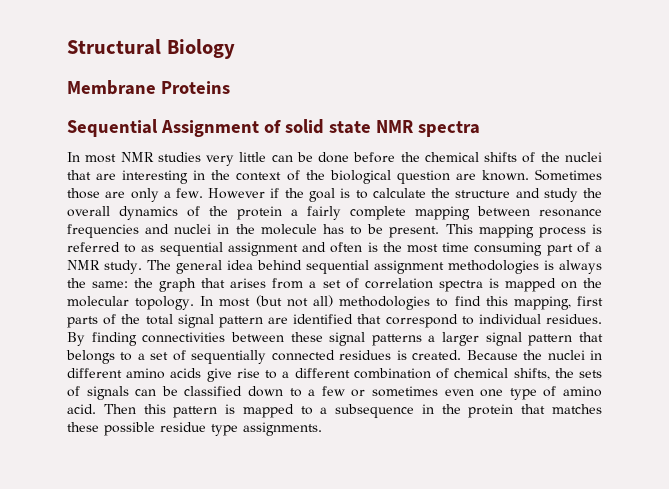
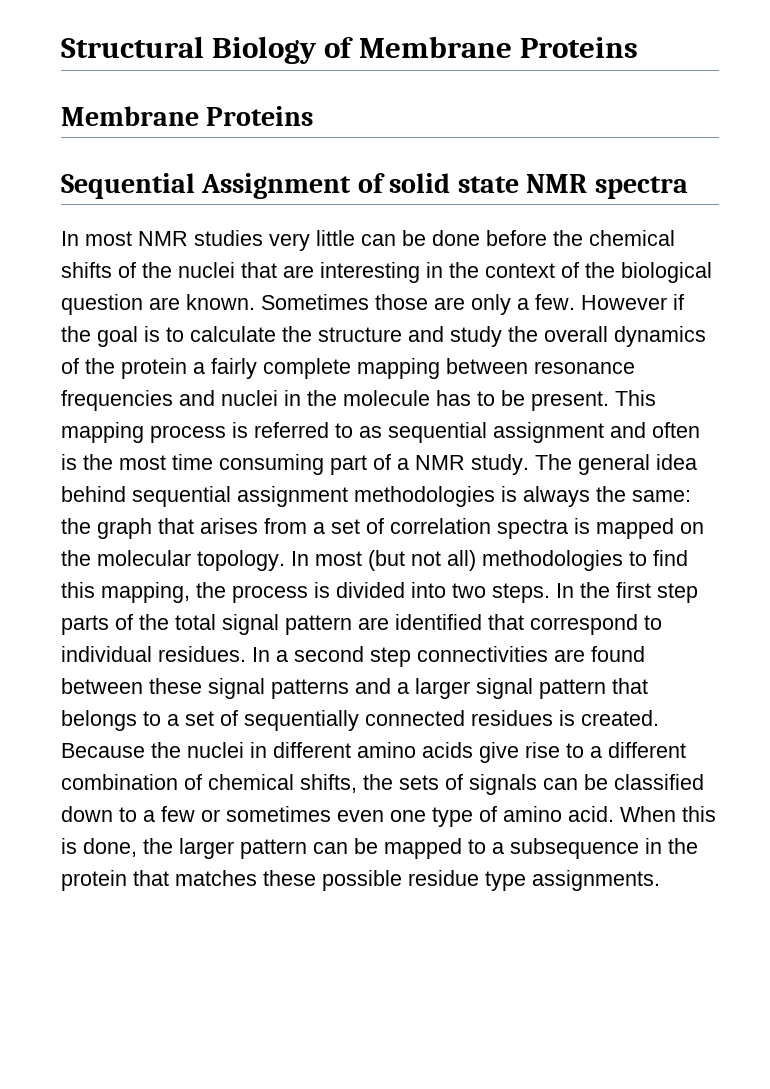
- Structural Biology
+ Structural Biology of Membrane Proteins
- In most (but not all) methodologies to find this mapping, first parts of the total signal pattern are identified that correspond to individual residues.
+ In most (but not all) methodologies to find this mapping, the process is divided into two steps. In the first step parts of the total signal pattern are identified that correspond to individual residues.
- By finding connectivities between these signal patterns a larger signal pattern that belongs to a set of sequentially connected residues is created.
+ In a second step connectivities are found between these signal patterns and a larger signal pattern that belongs to a set of sequentially connected residues is created.
- Then this pattern is mapped to a subsequence in the protein that matches these possible residue type assignments.
+ When this is done, the larger pattern can be mapped to a subsequence in the protein that matches these possible residue type assignments.

